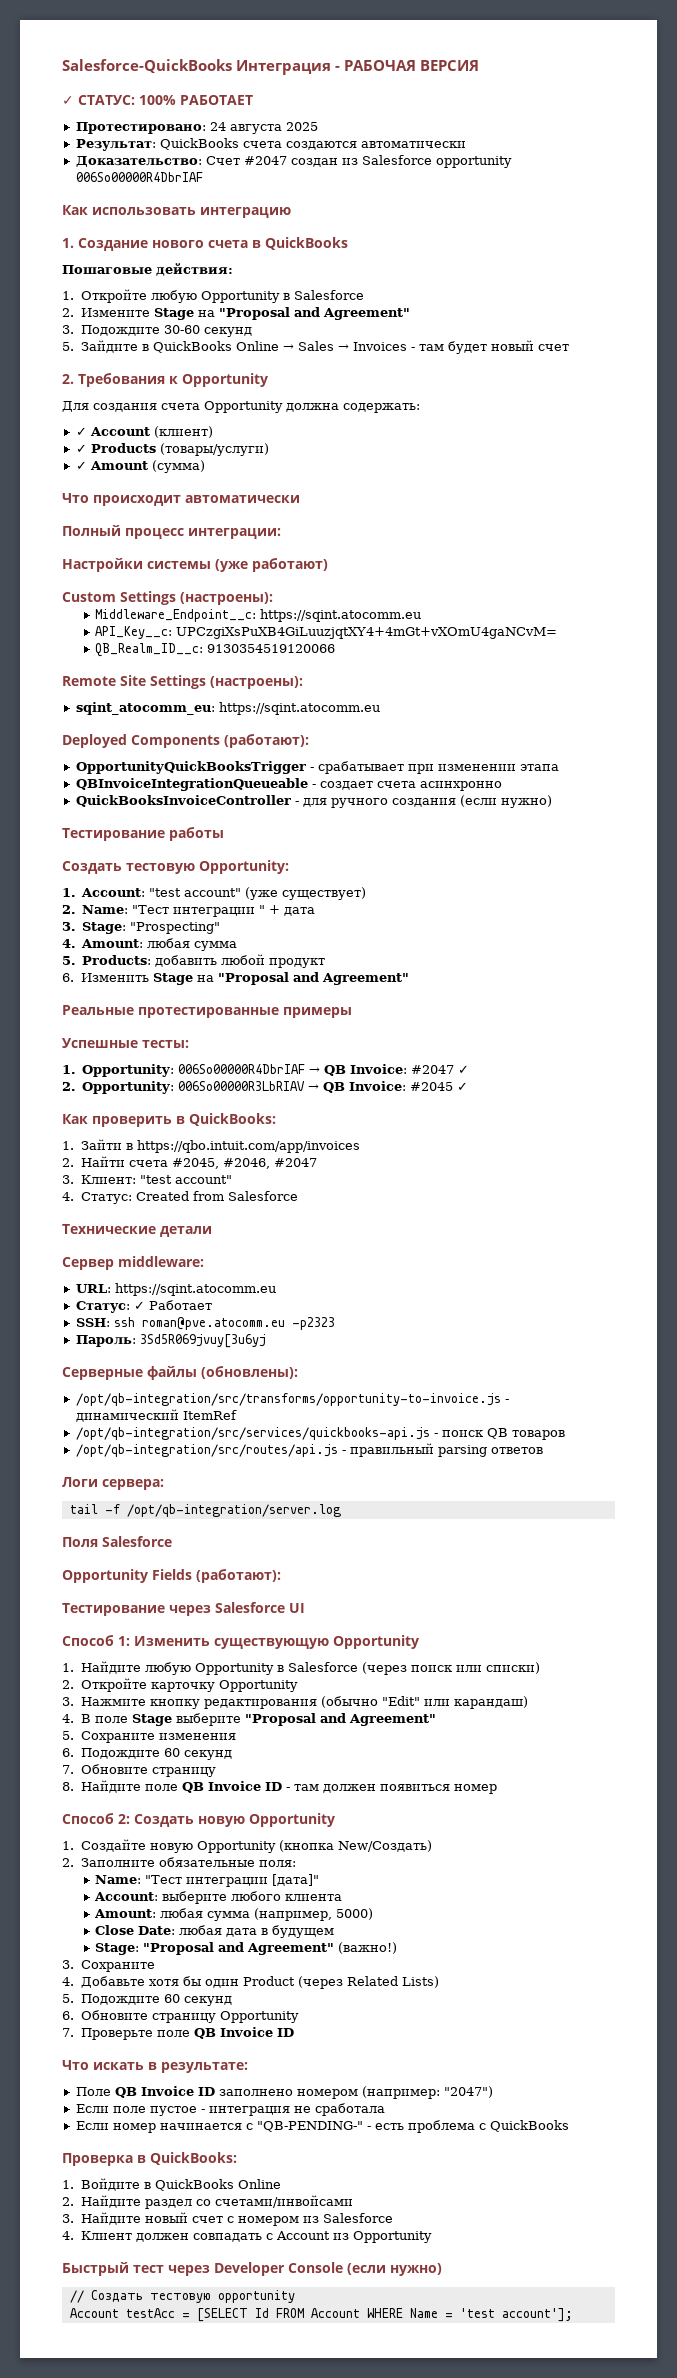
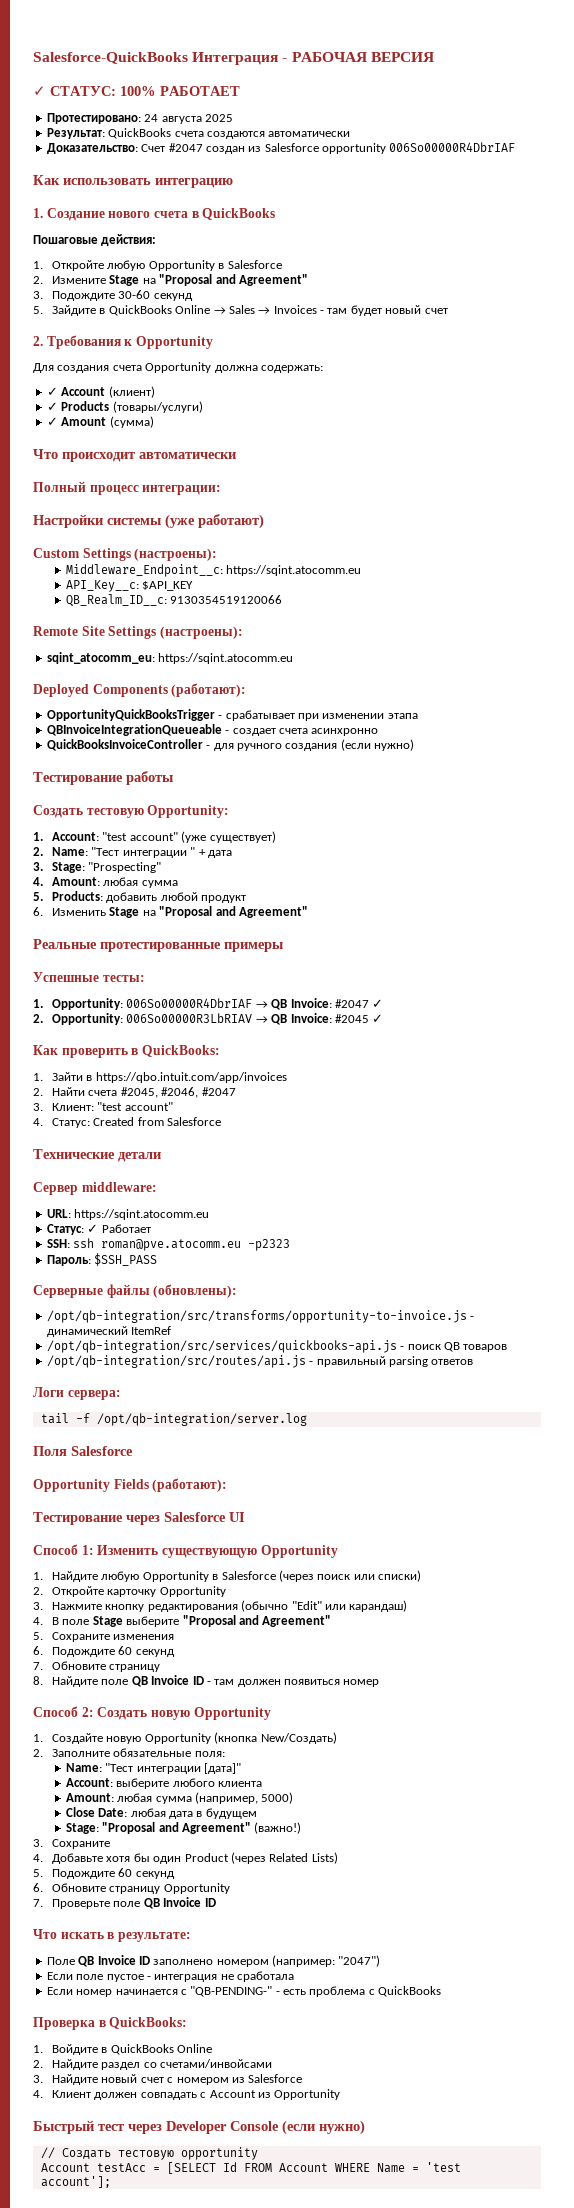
- API_Key__c: UPCzgiXsPuXB4GiLuuzjqtXY4+4mGt+vXOmU4gaNCvM=
+ API_Key__c: $API_KEY
- Пароль: 3Sd5R069jvuy[3u6yj
+ Пароль: $SSH_PASS

